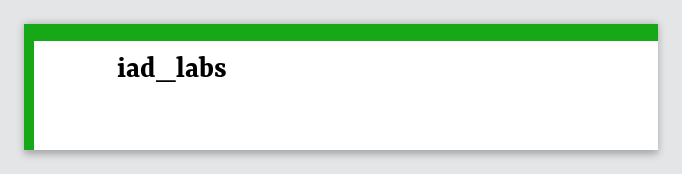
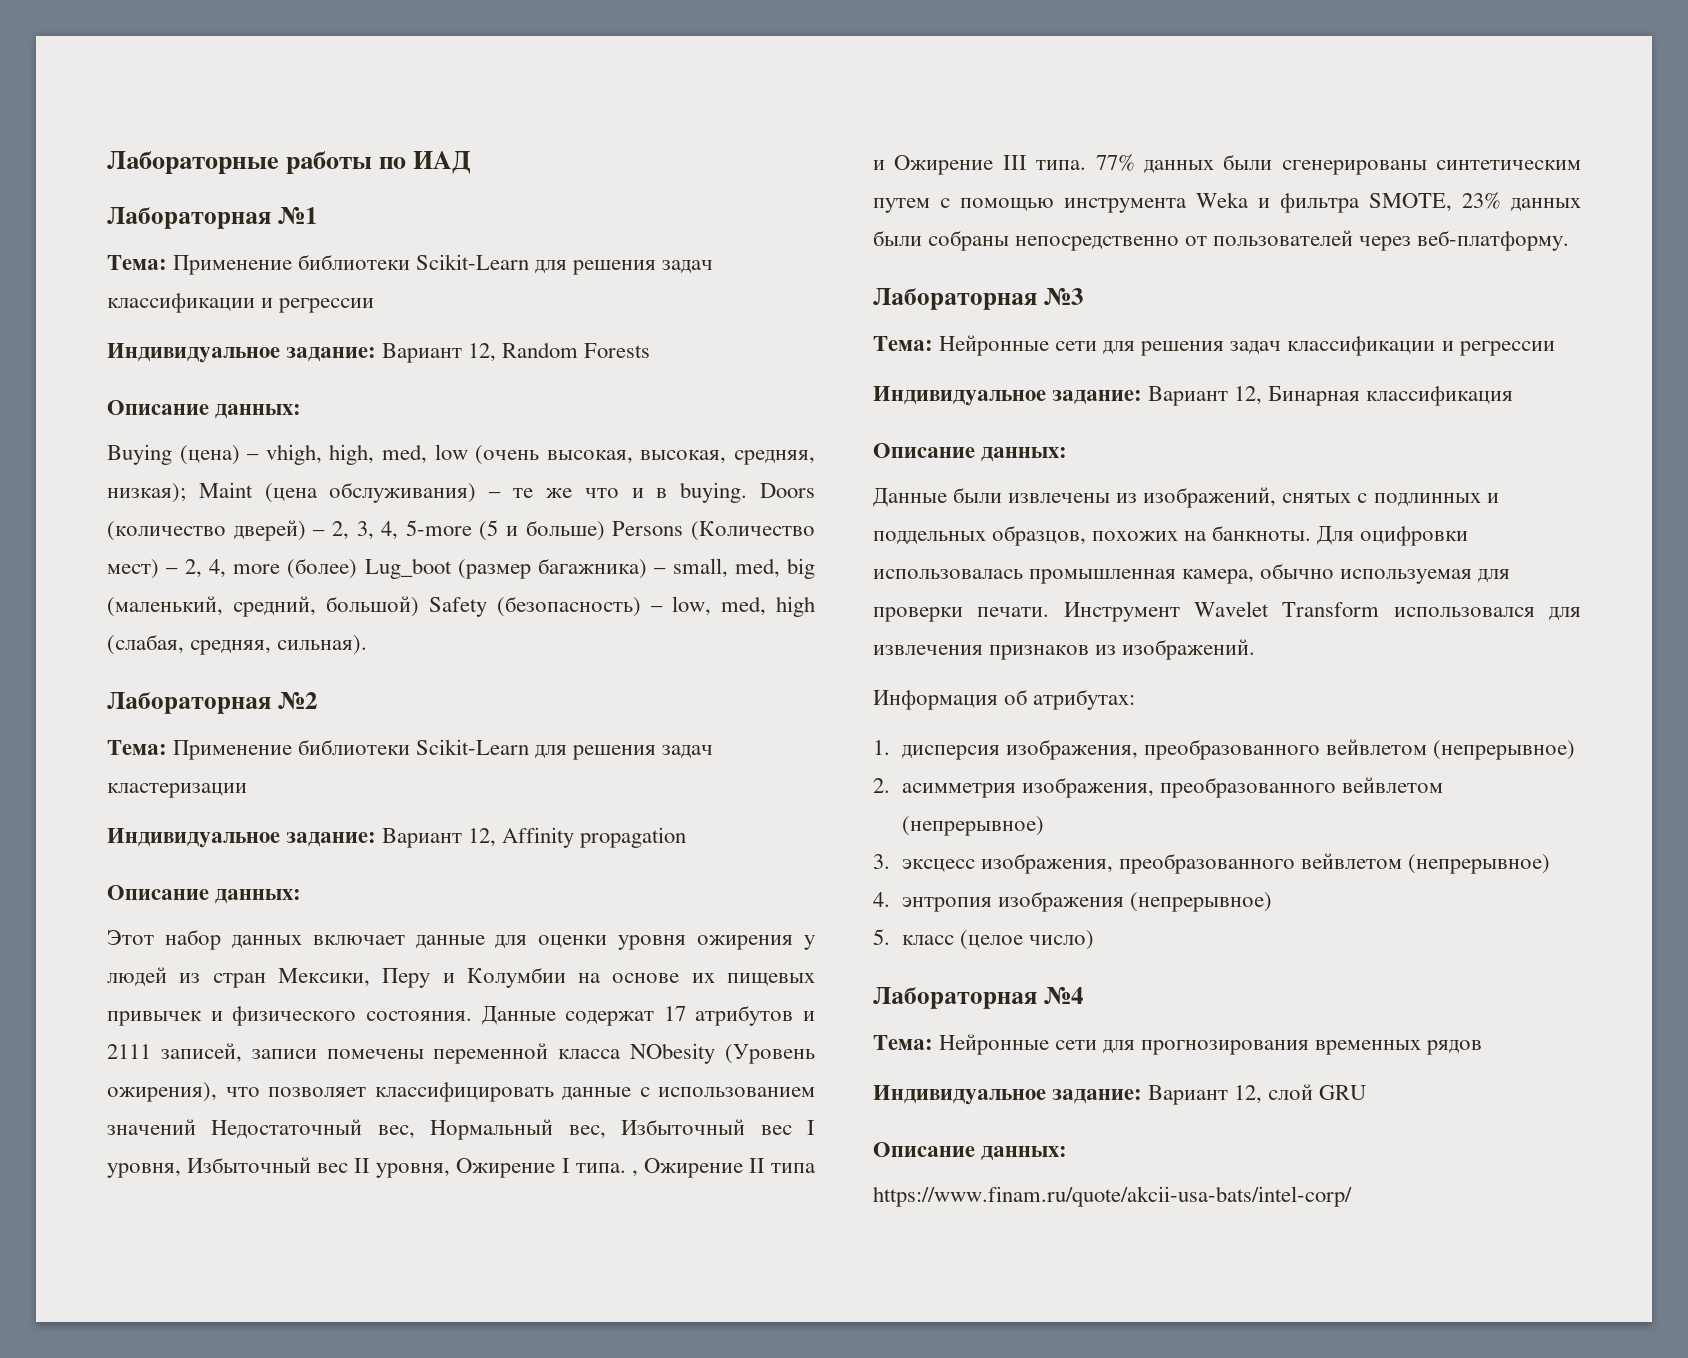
- iad_labs
+ Лабораторные работы по ИАД
+ Лабораторная №1
+ Тема: Применение библиотеки Scikit-Learn для решения задач классификации и регрессии
+ Индивидуальное задание: Вариант 12, Random Forests
+ Описание данных:
+ Buying (цена) – vhigh, high, med, low (очень высокая, высокая, средняя, низкая); Maint (цена обслуживания) – те же что и в buying. Doors (количество дверей) – 2, 3, 4, 5-more (5 и больше) Persons (Количество мест) – 2, 4, more (более) Lug_boot (размер багажника) – small, med, big (маленький, средний, большой) Safety (безопасность) – low, med, high (слабая, средняя, сильная).
+ Лабораторная №2
+ Тема: Применение библиотеки Scikit-Learn для решения задач кластеризации
+ Индивидуальное задание: Вариант 12, Affinity propagation
+ Описание данных:
+ Этот набор данных включает данные для оценки уровня ожирения у людей из стран Мексики, Перу и Колумбии на основе их пищевых привычек и физического состояния. Данные содержат 17 атрибутов и 2111 записей, записи помечены переменной класса NObesity (Уровень ожирения), что позволяет классифицировать данные с использованием значений Недостаточный вес, Нормальный вес, Избыточный вес I уровня, Избыточный вес II уровня, Ожирение I типа. , Ожирение II типа и Ожирение III типа. 77% данных были сгенерированы синтетическим путем с помощью инструмента Weka и фильтра SMOTE, 23% данных были собраны непосредственно от пользователей через веб-платформу.
+ Лабораторная №3
+ Тема: Нейронные сети для решения задач классификации и регрессии
+ Индивидуальное задание: Вариант 12, Бинарная классификация
+ Описание данных:
+ Данные были извлечены из изображений, снятых с подлинных и поддельных образцов, похожих на банкноты. Для оцифровки использовалась промышленная камера, обычно используемая для проверки печати. Инструмент Wavelet Transform использовался для извлечения признаков из изображений.
+ Информация об атрибутах:
+ 1. дисперсия изображения, преобразованного вейвлетом (непрерывное)
+ 2. асимметрия изображения, преобразованного вейвлетом (непрерывное)
+ 3. эксцесс изображения, преобразованного вейвлетом (непрерывное)
+ 4. энтропия изображения (непрерывное)
+ 5. класс (целое число)
+ Лабораторная №4
+ Тема: Нейронные сети для прогнозирования временных рядов
+ Индивидуальное задание: Вариант 12, слой GRU
+ Описание данных:
+ https://www.finam.ru/quote/akcii-usa-bats/intel-corp/

